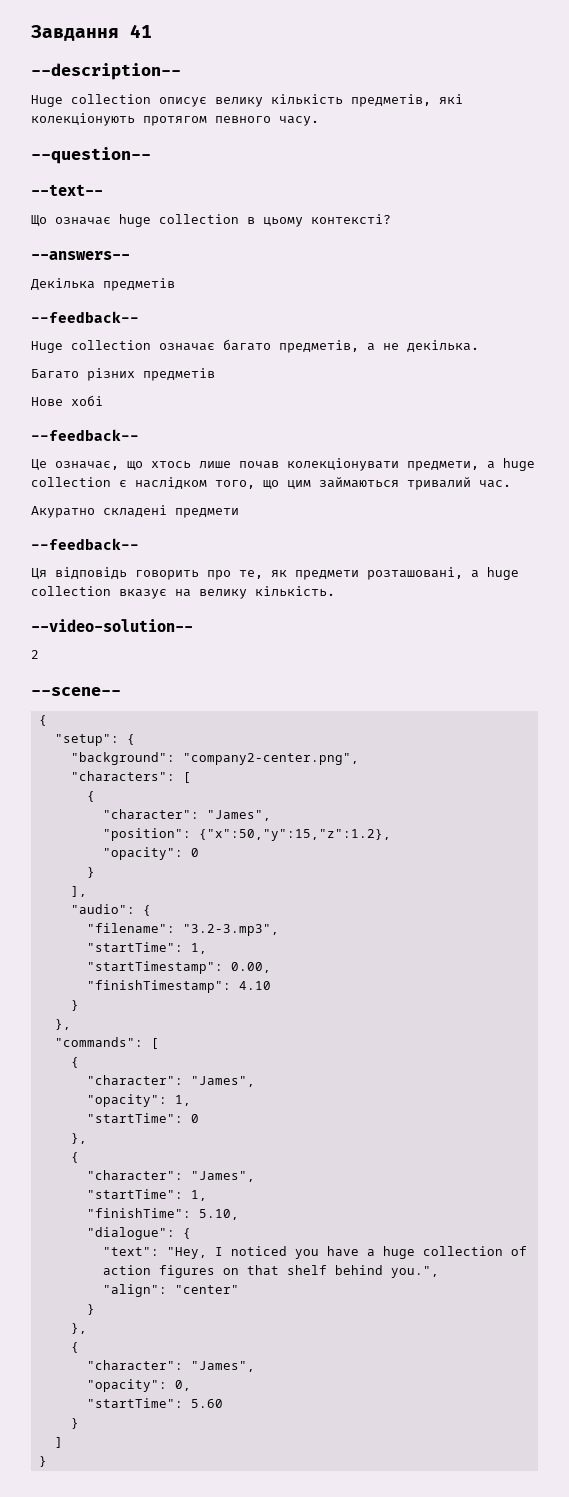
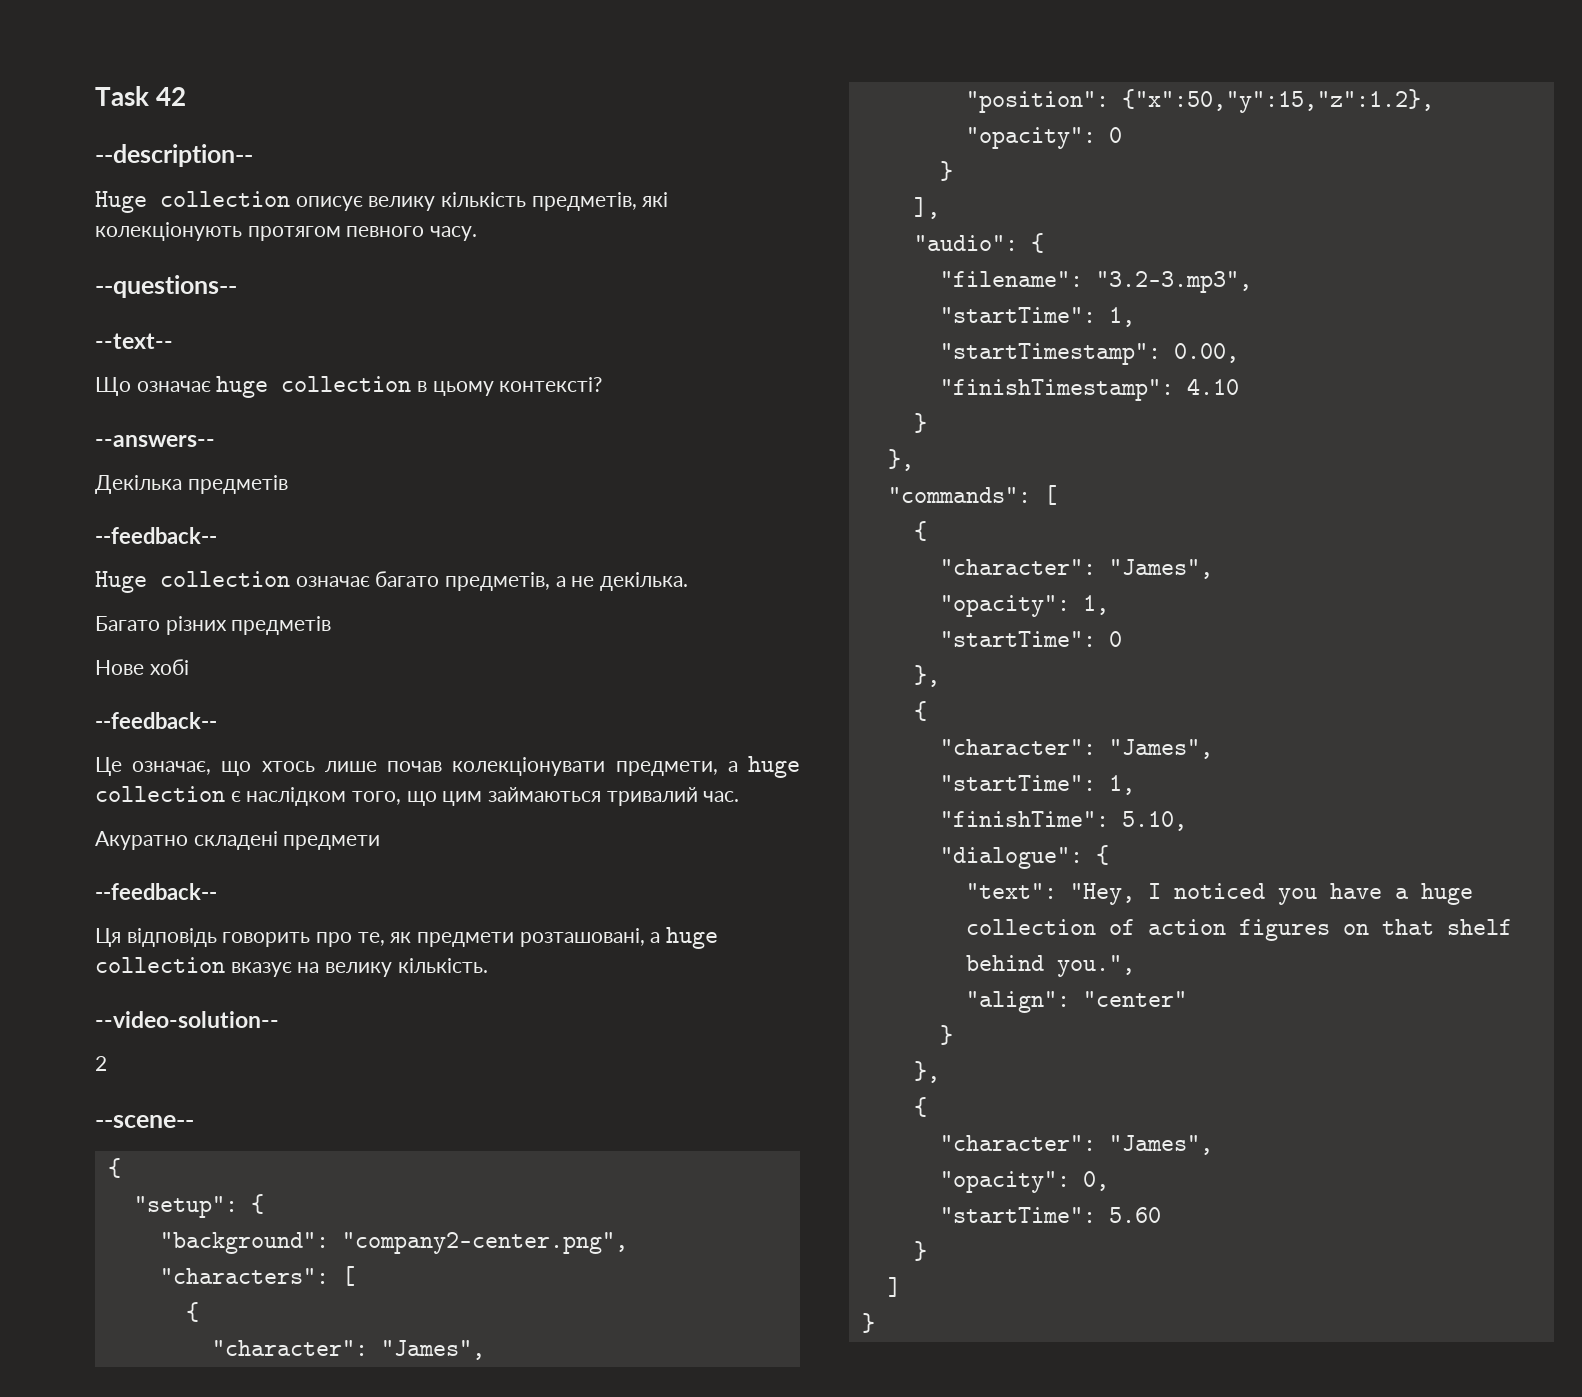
- Завдання 41
+ Task 42
- --question--
+ --questions--

